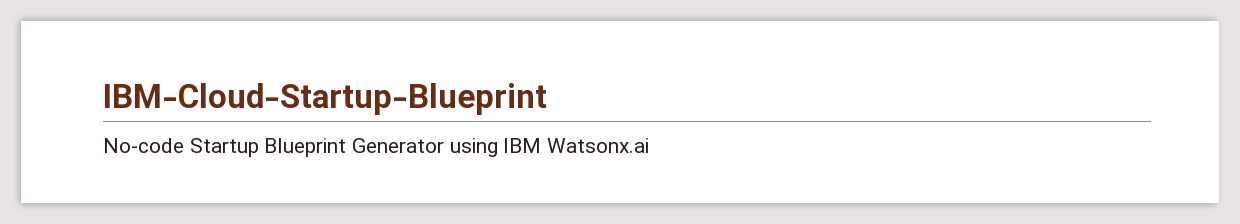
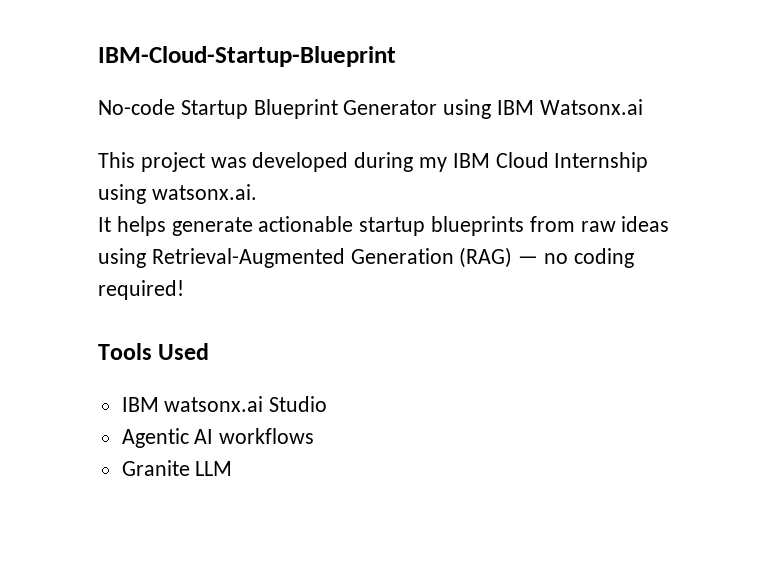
+ This project was developed during my IBM Cloud Internship using watsonx.ai.
+ It helps generate actionable startup blueprints from raw ideas using Retrieval-Augmented Generation (RAG) — no coding required!
+ Tools Used
+ IBM watsonx.ai Studio
+ Agentic AI workflows
+ Granite LLM

